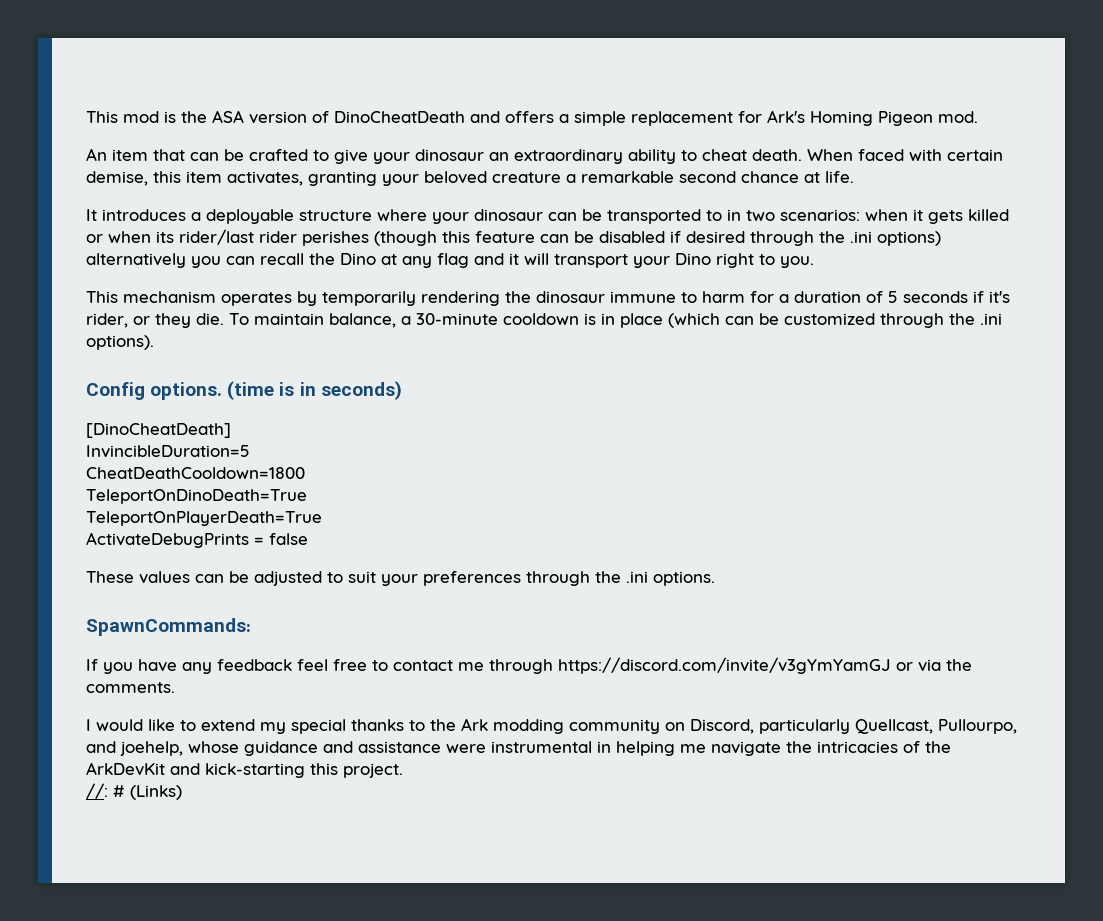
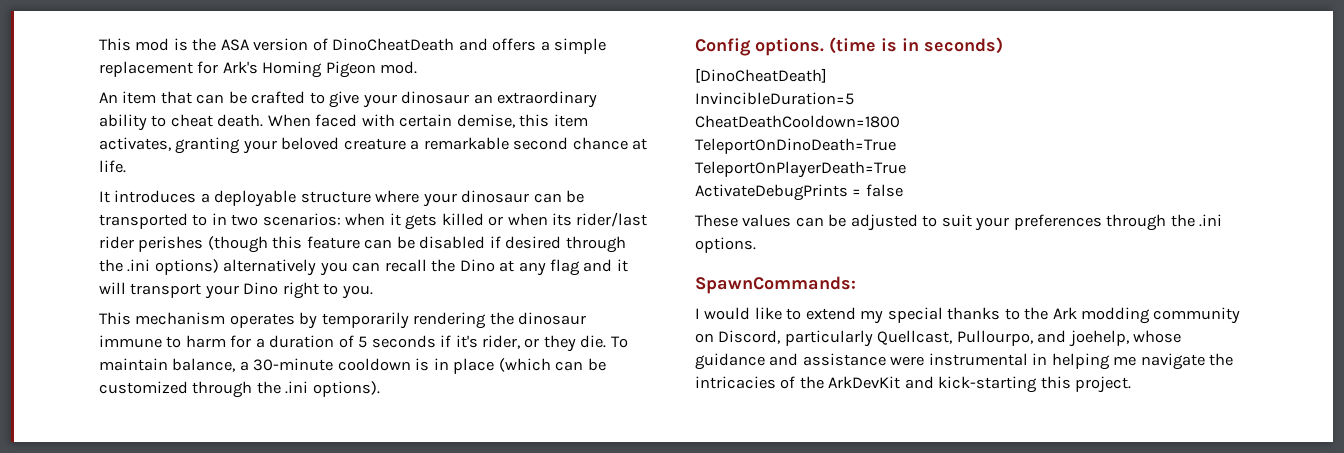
- If you have any feedback feel free to contact me through https://discord.com/invite/v3gYmYamGJ or via the comments.
- //: # (Links)

